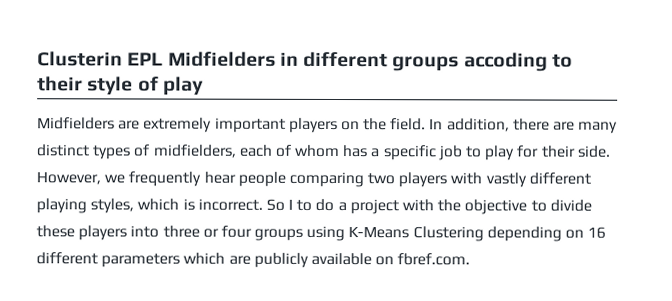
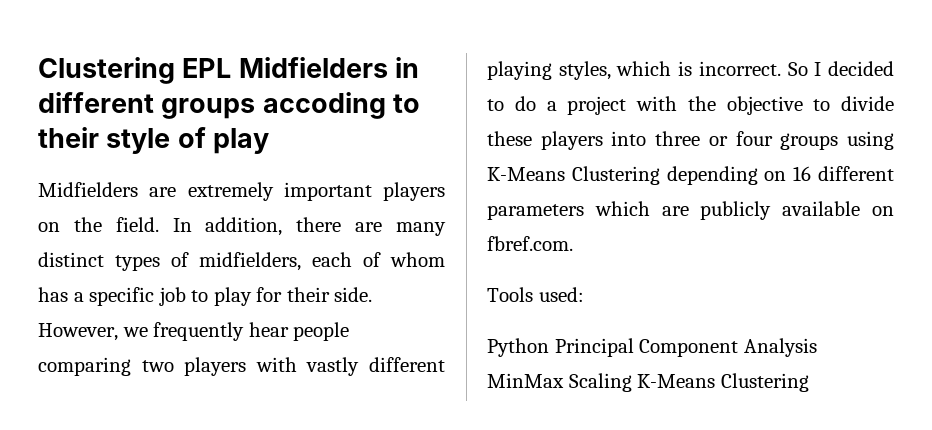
- Clusterin EPL Midfielders in different groups accoding to their style of play
+ Clustering EPL Midfielders in different groups accoding to their style of play
- So I to do a project with the objective to divide these players into three or four groups using K-Means Clustering depending on 16 different parameters which are publicly available on fbref.com.
+ So I decided to do a project with the objective to divide these players into three or four groups using K-Means Clustering depending on 16 different parameters which are publicly available on fbref.com.
+ Tools used:
+ Python Principal Component Analysis MinMax Scaling K-Means Clustering

